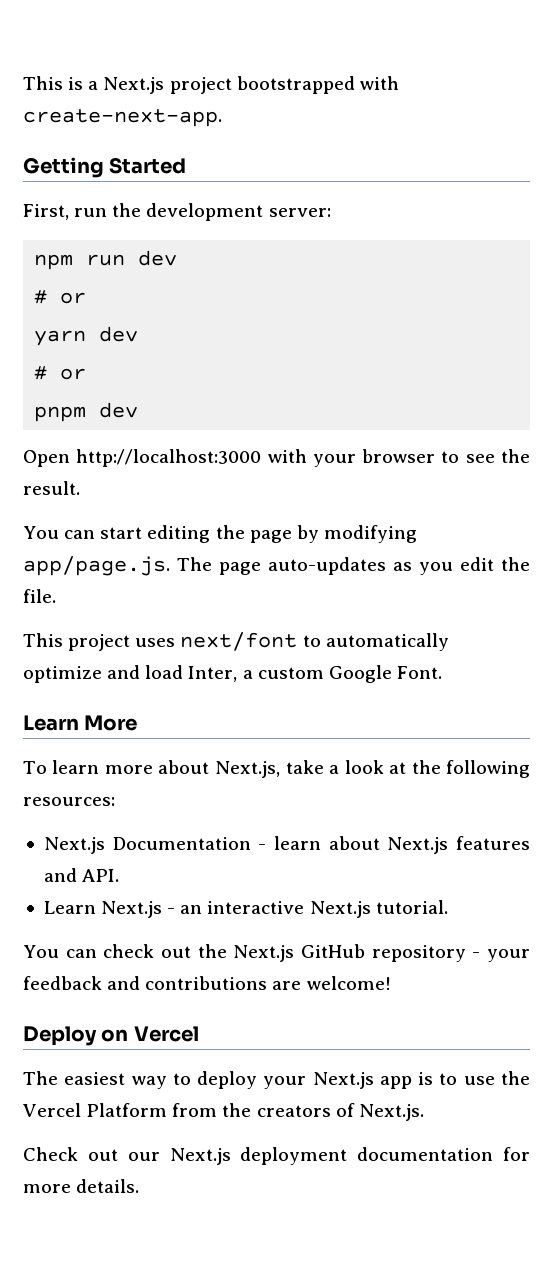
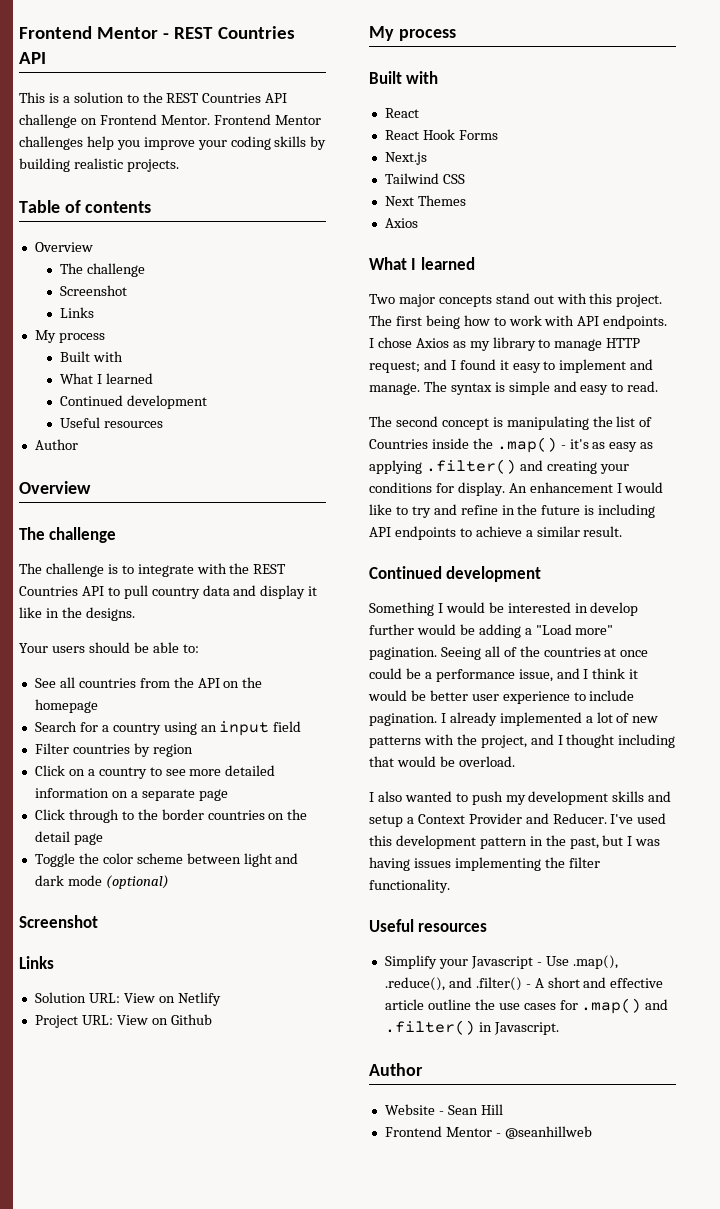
- This is a Next.js project bootstrapped with create-next-app.
- Getting Started
- First, run the development server:
- npm run dev
- # or
- yarn dev
- # or
- pnpm dev
- Open http://localhost:3000 with your browser to see the result.
- You can start editing the page by modifying app/page.js. The page auto-updates as you edit the file.
- This project uses next/font to automatically optimize and load Inter, a custom Google Font.
- Learn More
- To learn more about Next.js, take a look at the following resources:
- Next.js Documentation - learn about Next.js features and API.
- Learn Next.js - an interactive Next.js tutorial.
- You can check out the Next.js GitHub repository - your feedback and contributions are welcome!
- Deploy on Vercel
- The easiest way to deploy your Next.js app is to use the Vercel Platform from the creators of Next.js.
- Check out our Next.js deployment documentation for more details.
+ Frontend Mentor - REST Countries API
+ This is a solution to the REST Countries API challenge on Frontend Mentor. Frontend Mentor challenges help you improve your coding skills by building realistic projects.
+ Table of contents
+ Overview
+ The challenge
+ Screenshot
+ Links
+ My process
+ Built with
+ What I learned
+ Continued development
+ Useful resources
+ Author
+ Overview
+ The challenge
+ The challenge is to integrate with the REST Countries API to pull country data and display it like in the designs.
+ Your users should be able to:
+ See all countries from the API on the homepage
+ Search for a country using an input field
+ Filter countries by region
+ Click on a country to see more detailed information on a separate page
+ Click through to the border countries on the detail page
+ Toggle the color scheme between light and dark mode (optional)
+ Screenshot
+ Links
+ Solution URL: View on Netlify
+ Project URL: View on Github
+ My process
+ Built with
+ React
+ React Hook Forms
+ Next.js
+ Tailwind CSS
+ Next Themes
+ Axios
+ What I learned
+ Two major concepts stand out with this project. The first being how to work with API endpoints. I chose Axios as my library to manage HTTP request; and I found it easy to implement and manage. The syntax is simple and easy to read.
+ The second concept is manipulating the list of Countries inside the .map() - it's as easy as applying .filter() and creating your conditions for display. An enhancement I would like to try and refine in the future is including API endpoints to achieve a similar result.
+ Continued development
+ Something I would be interested in develop further would be adding a "Load more" pagination. Seeing all of the countries at once could be a performance issue, and I think it would be better user experience to include pagination. I already implemented a lot of new patterns with the project, and I thought including that would be overload.
+ I also wanted to push my development skills and setup a Context Provider and Reducer. I've used this development pattern in the past, but I was having issues implementing the filter functionality.
+ Useful resources
+ Simplify your Javascript - Use .map(), .reduce(), and .filter() - A short and effective article outline the use cases for .map() and .filter() in Javascript.
+ Author
+ Website - Sean Hill
+ Frontend Mentor - @seanhillweb

